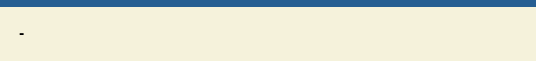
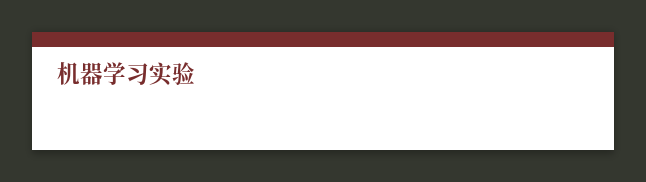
- -
+ 机器学习实验

